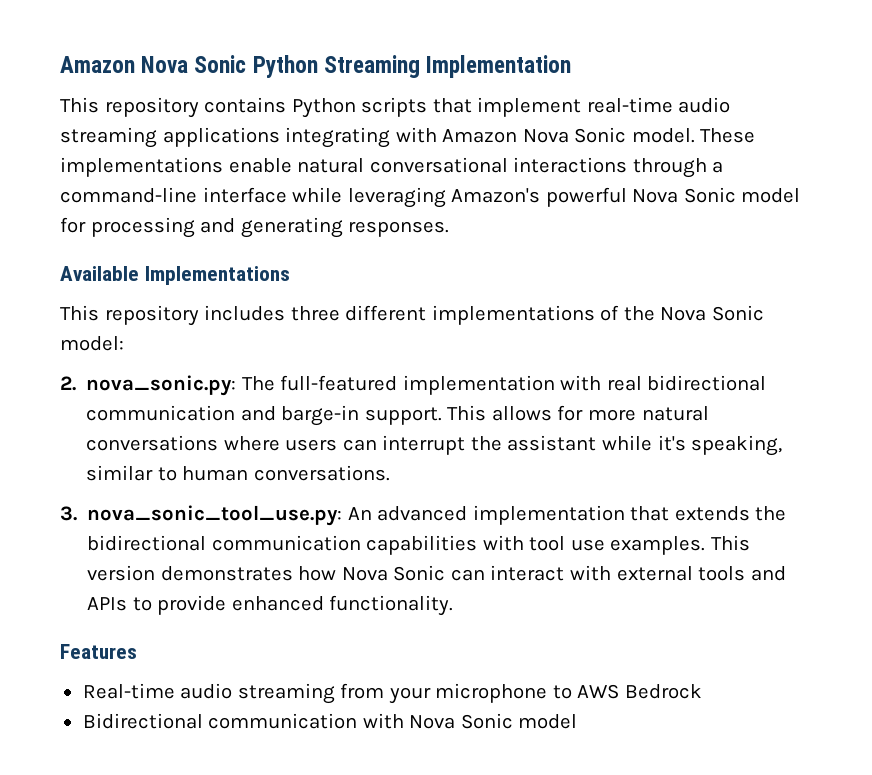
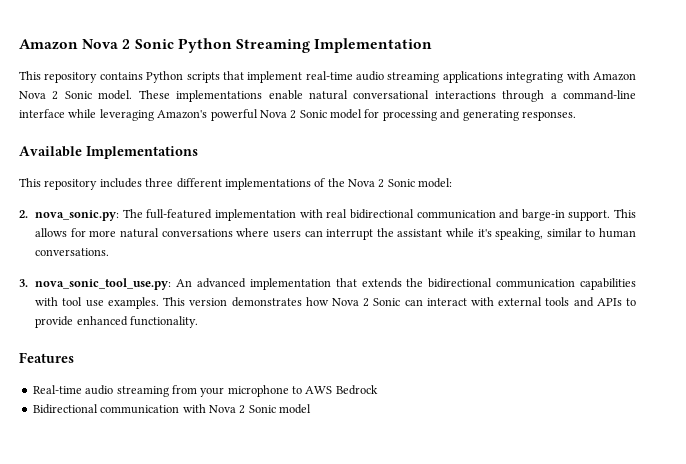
- Amazon Nova Sonic Python Streaming Implementation
+ Amazon Nova 2 Sonic Python Streaming Implementation
- This repository contains Python scripts that implement real-time audio streaming applications integrating with Amazon Nova Sonic model.
+ This repository contains Python scripts that implement real-time audio streaming applications integrating with Amazon Nova 2 Sonic model.
- These implementations enable natural conversational interactions through a command-line interface while leveraging Amazon's powerful Nova Sonic model for processing and generating responses.
+ These implementations enable natural conversational interactions through a command-line interface while leveraging Amazon's powerful Nova 2 Sonic model for processing and generating responses.
- This repository includes three different implementations of the Nova Sonic model:
+ This repository includes three different implementations of the Nova 2 Sonic model:
- This version demonstrates how Nova Sonic can interact with external tools and APIs to provide enhanced functionality.
+ This version demonstrates how Nova 2 Sonic can interact with external tools and APIs to provide enhanced functionality.
- Bidirectional communication with Nova Sonic model
+ Bidirectional communication with Nova 2 Sonic model

